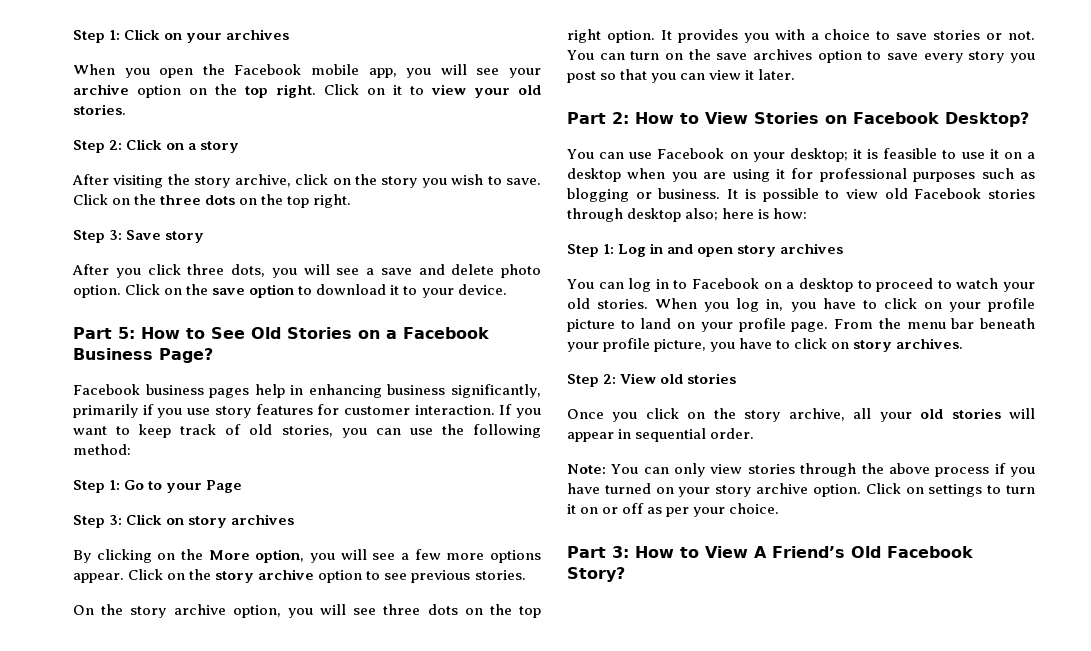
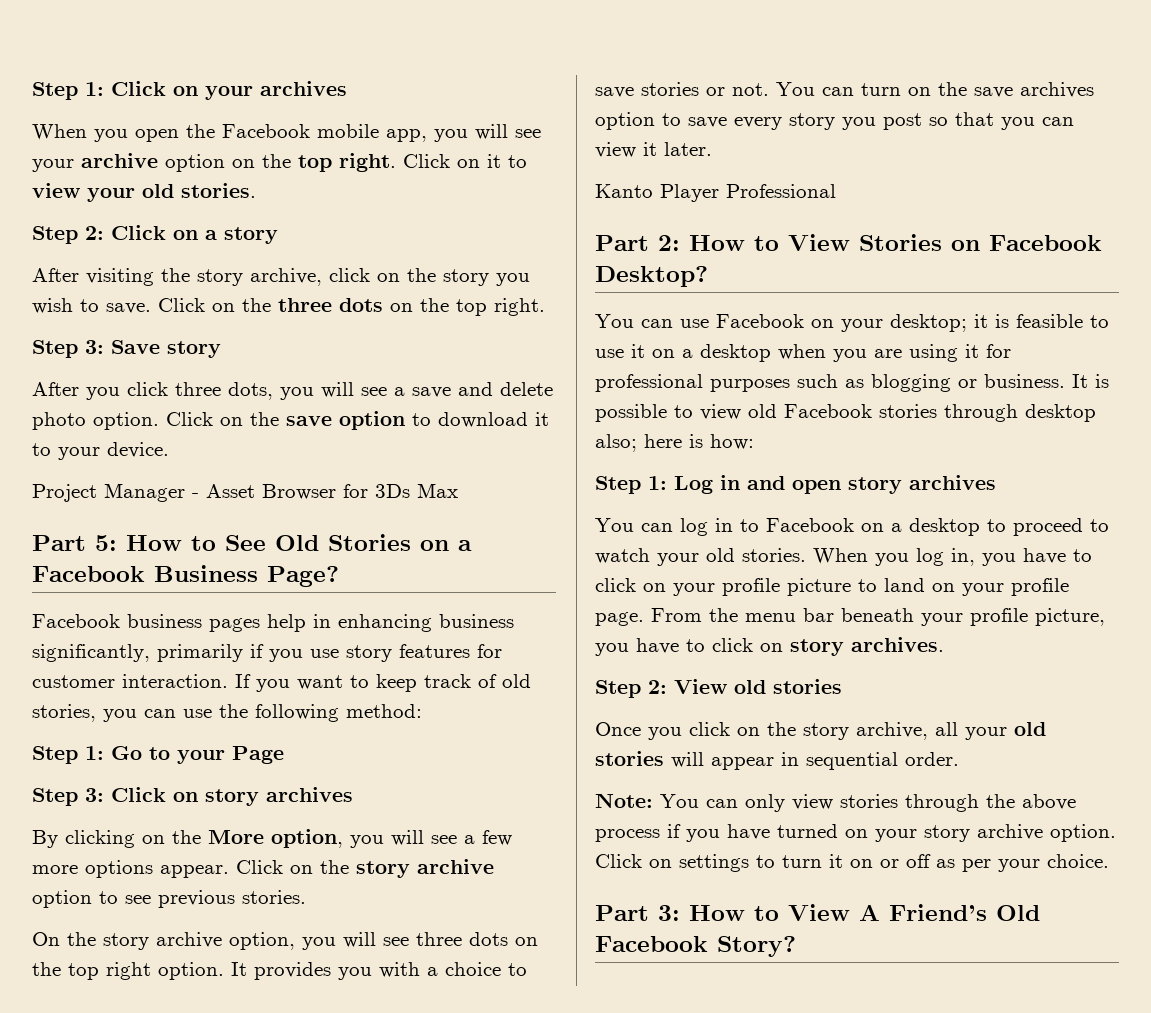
+ Project Manager - Asset Browser for 3Ds Max
+ Kanto Player Professional

